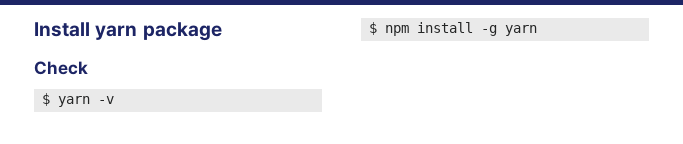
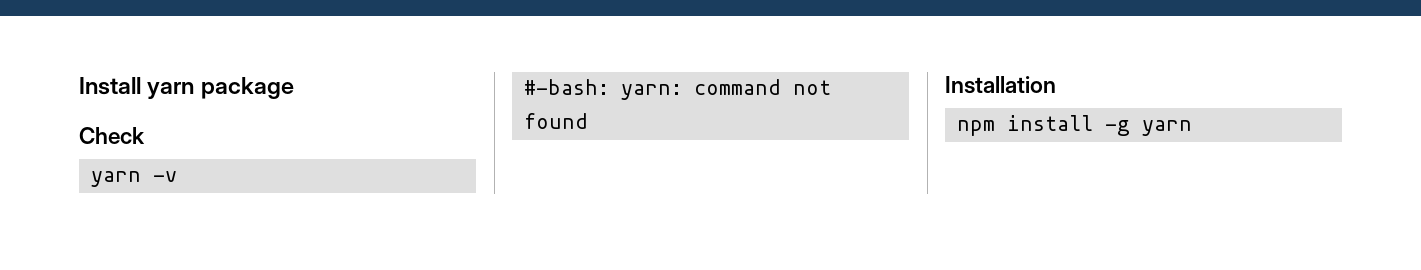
- $ yarn -v
+ yarn -v
- $ npm install -g yarn
+ #-bash: yarn: command not found
+ Installation
+ npm install -g yarn

